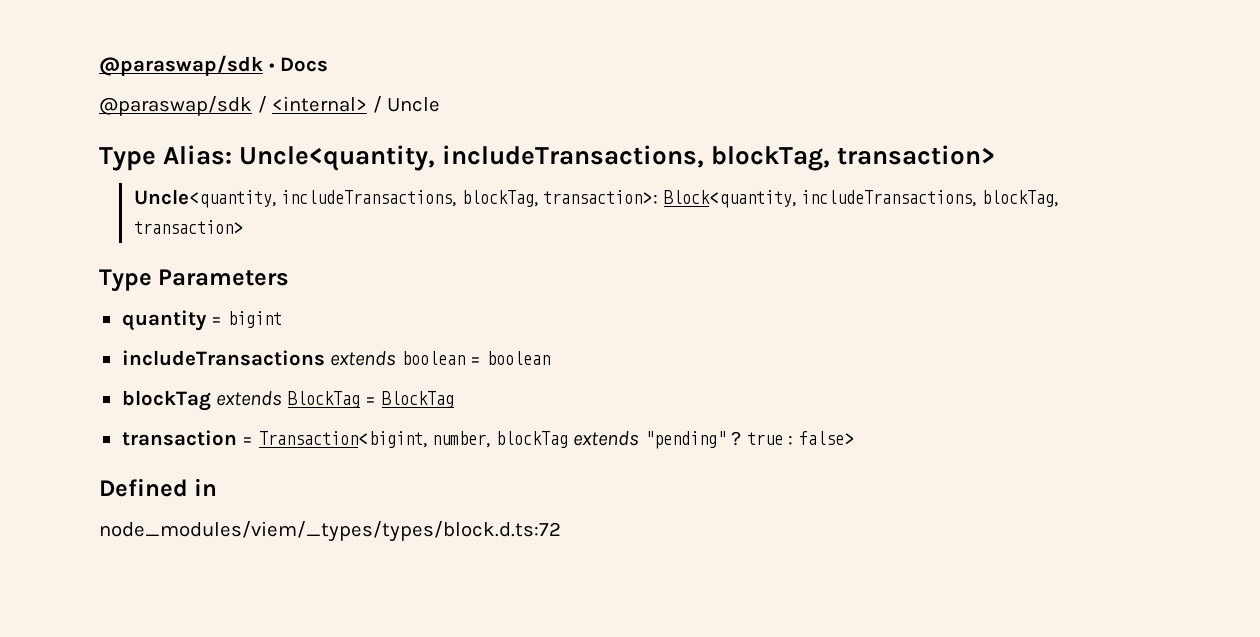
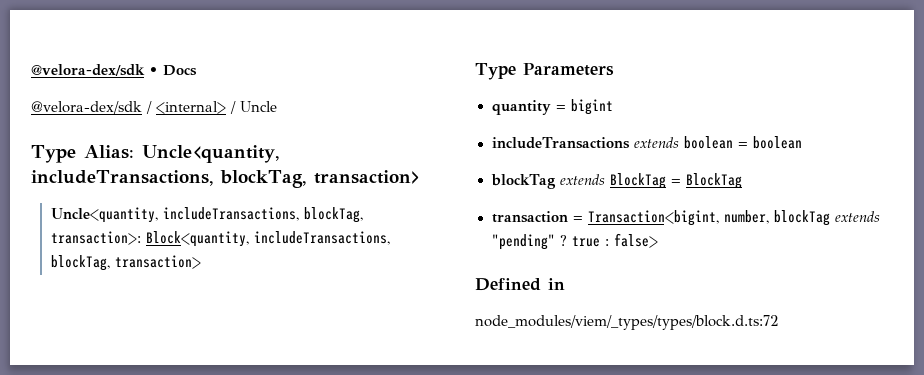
- @paraswap/sdk • Docs
+ @velora-dex/sdk • Docs
- @paraswap/sdk / <internal> / Uncle
+ @velora-dex/sdk / <internal> / Uncle

